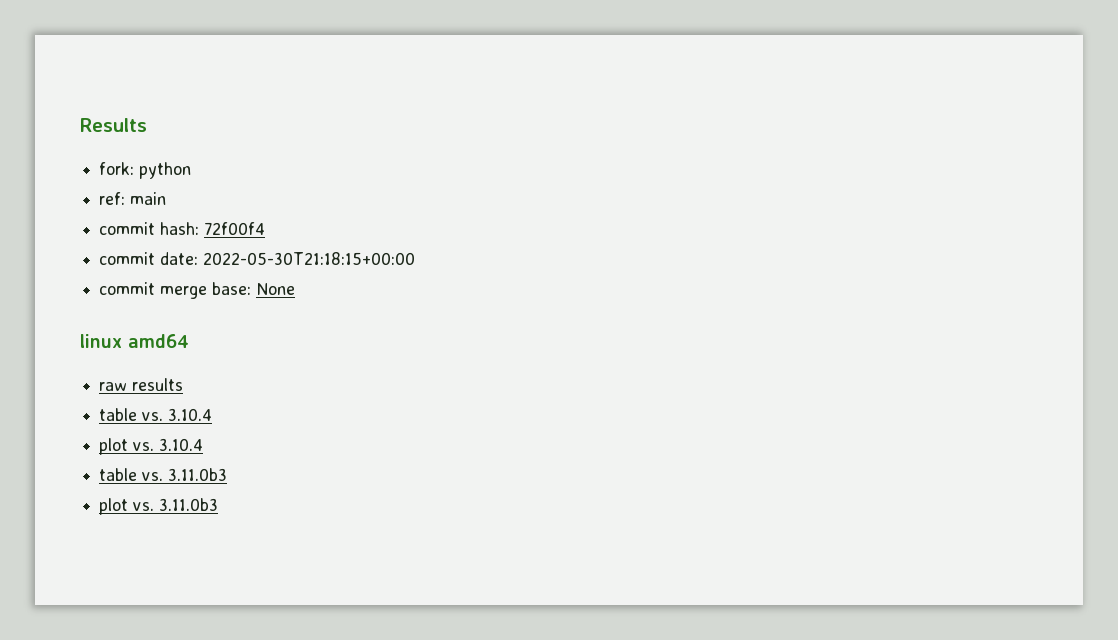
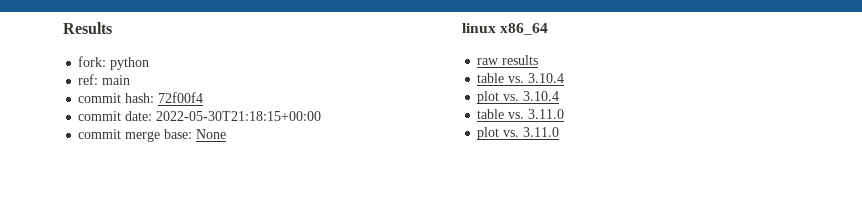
- linux amd64
+ linux x86_64
- table vs. 3.11.0b3
- plot vs. 3.11.0b3
+ table vs. 3.11.0
+ plot vs. 3.11.0

